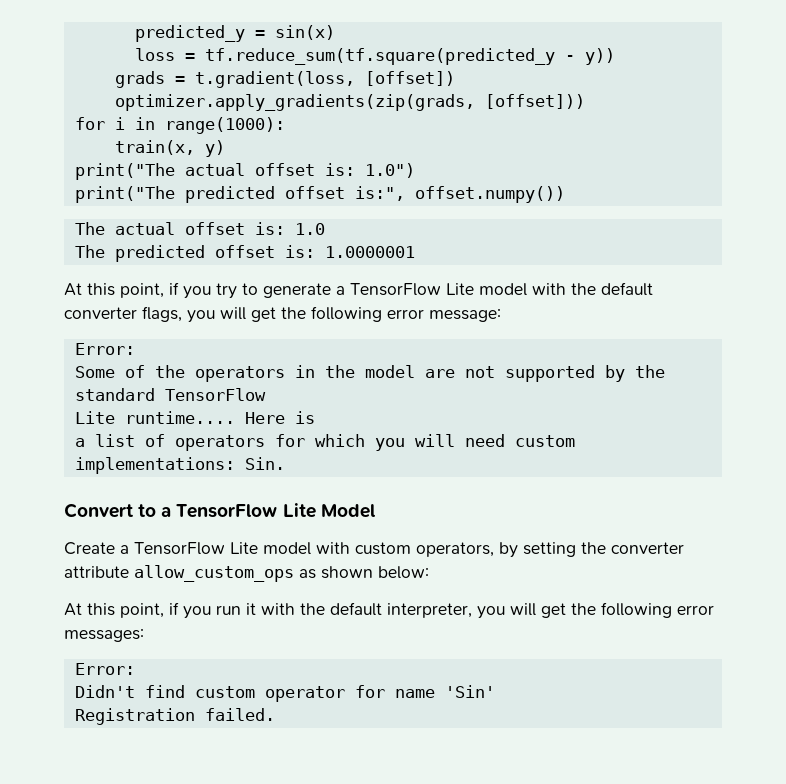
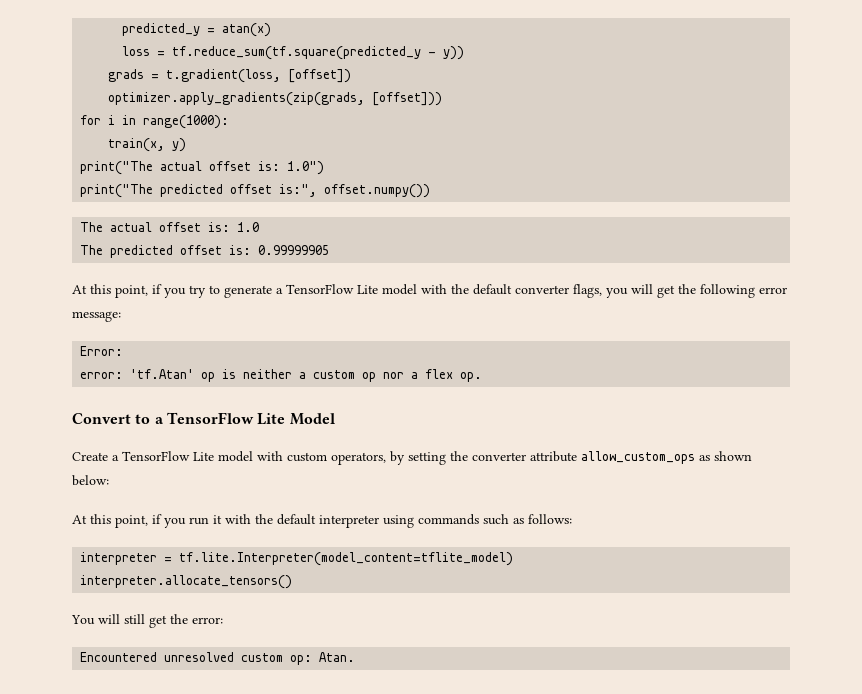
- predicted_y = sin(x)
+ predicted_y = atan(x)
- The predicted offset is: 1.0000001
+ The predicted offset is: 0.99999905
- Some of the operators in the model are not supported by the standard TensorFlow
- Lite runtime.... Here is
- a list of operators for which you will need custom implementations: Sin.
+ error: 'tf.Atan' op is neither a custom op nor a flex op.
- At this point, if you run it with the default interpreter, you will get the following error messages:
- Error:
- Didn't find custom operator for name 'Sin'
- Registration failed.
+ At this point, if you run it with the default interpreter using commands such as follows:
+ interpreter = tf.lite.Interpreter(model_content=tflite_model)
+ interpreter.allocate_tensors()
+ You will still get the error:
+ Encountered unresolved custom op: Atan.

